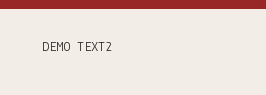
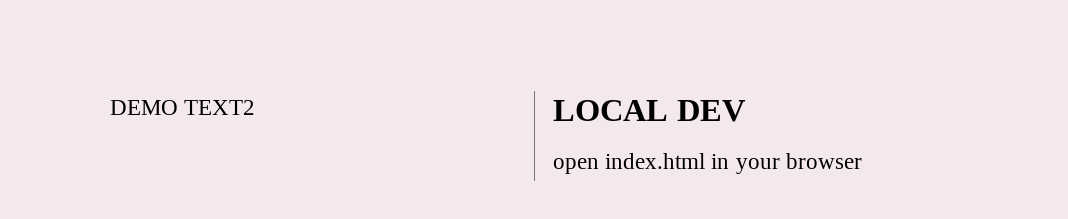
+ LOCAL DEV
+ open index.html in your browser

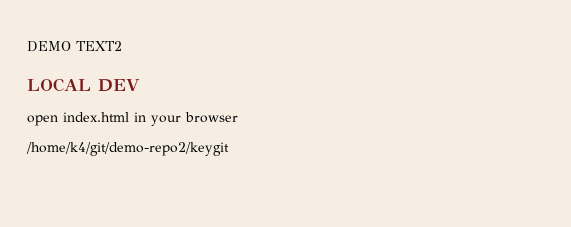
+ /home/k4/git/demo-repo2/keygit

